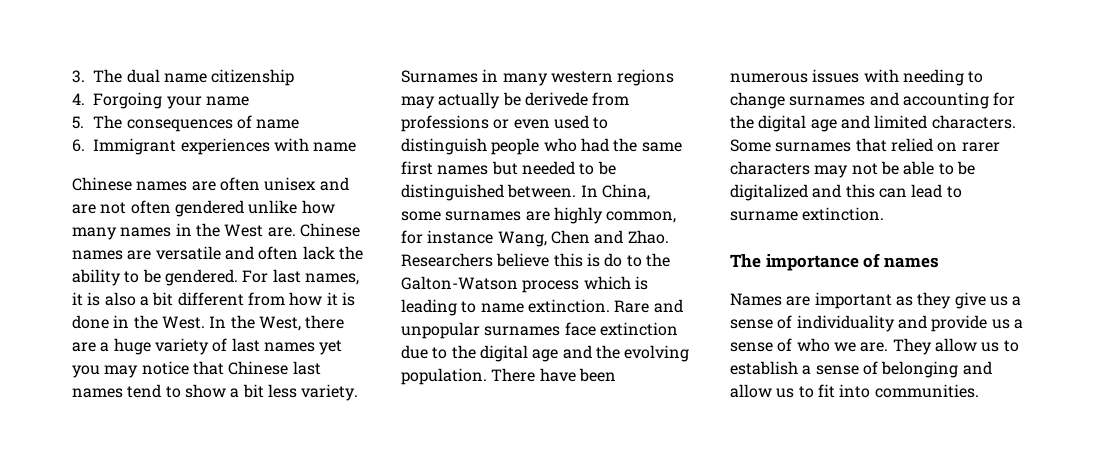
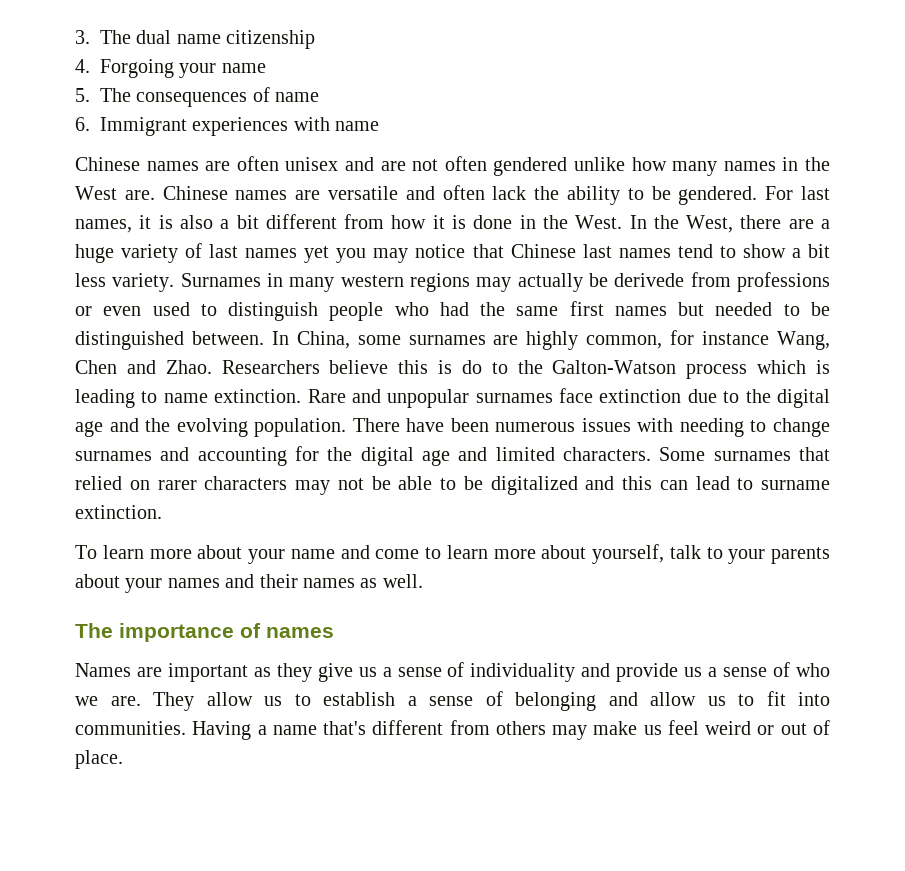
+ To learn more about your name and come to learn more about yourself, talk to your parents about your names and their names as well.
+ Having a name that's different from others may make us feel weird or out of place.

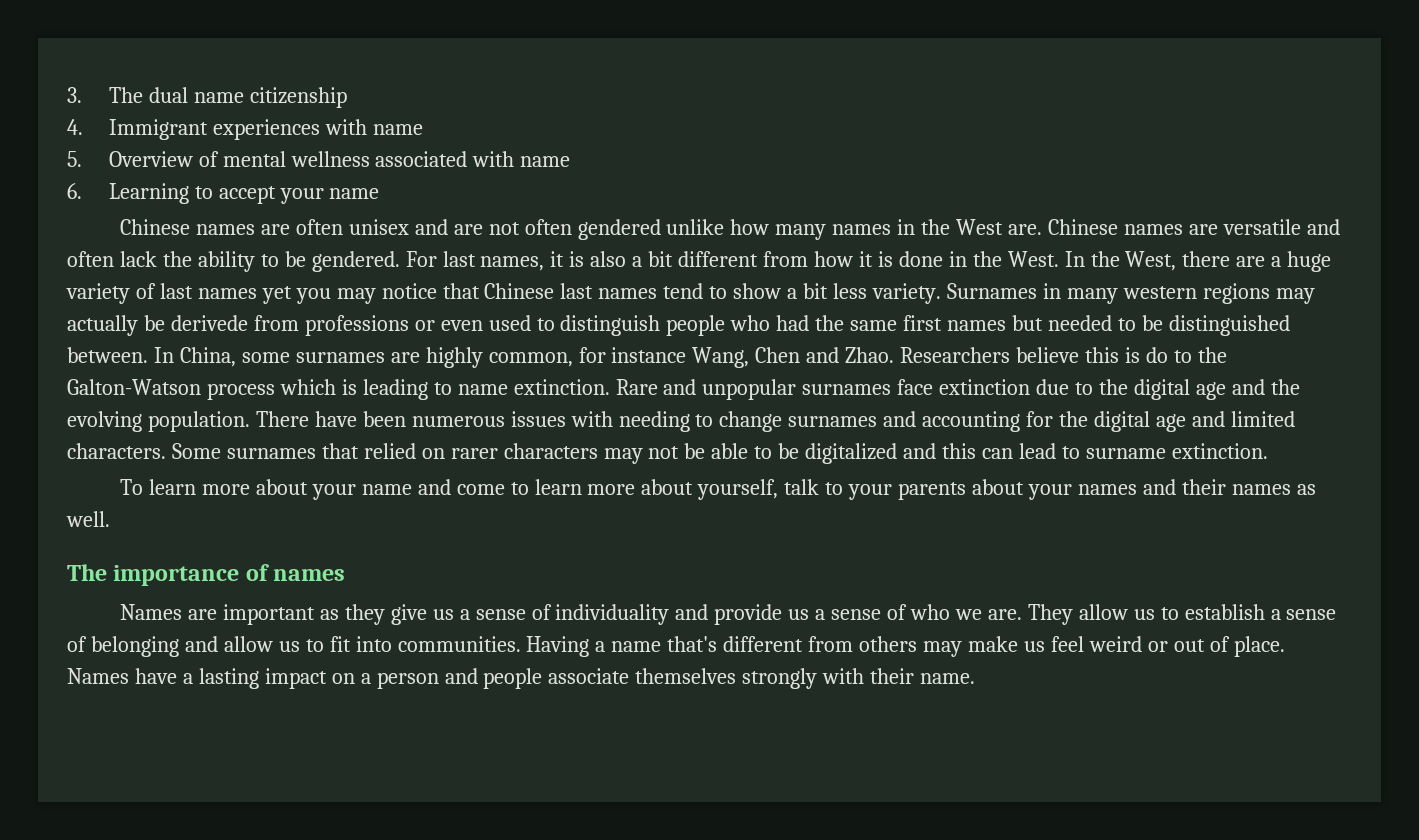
- 4. Forgoing your name
+ 4. Immigrant experiences with name
- 5. The consequences of name
- 6. Immigrant experiences with name
+ 5. Overview of mental wellness associated with name
+ 6. Learning to accept your name
+ Names have a lasting impact on a person and people associate themselves strongly with their name.

